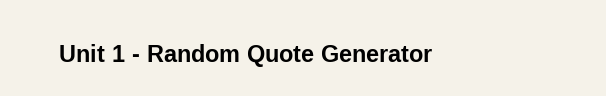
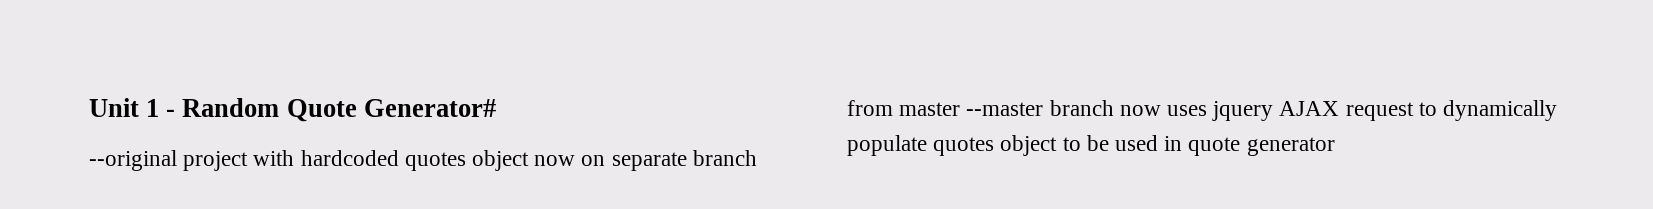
- Unit 1 - Random Quote Generator
+ Unit 1 - Random Quote Generator#
+ --original project with hardcoded quotes object now on separate branch from master --master branch now uses jquery AJAX request to dynamically populate quotes object to be used in quote generator

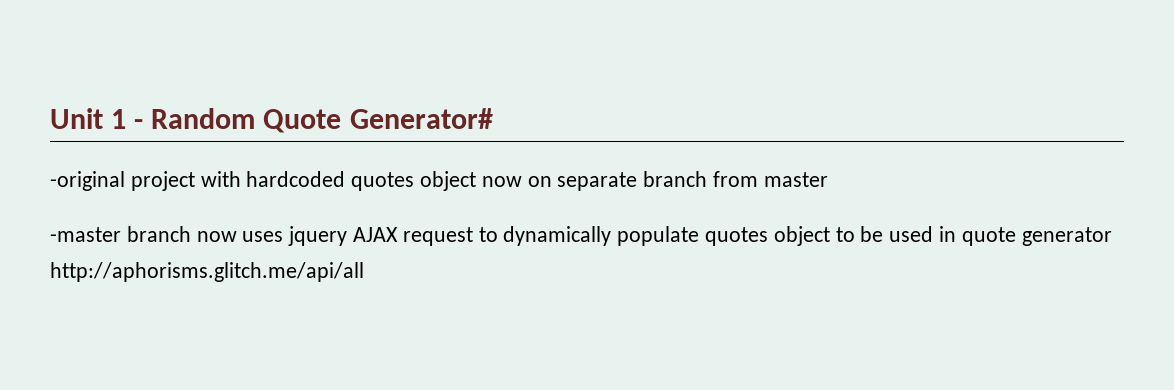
- --original project with hardcoded quotes object now on separate branch from master --master branch now uses jquery AJAX request to dynamically populate quotes object to be used in quote generator
+ -original project with hardcoded quotes object now on separate branch from master
+ -master branch now uses jquery AJAX request to dynamically populate quotes object to be used in quote generator http://aphorisms.glitch.me/api/all

